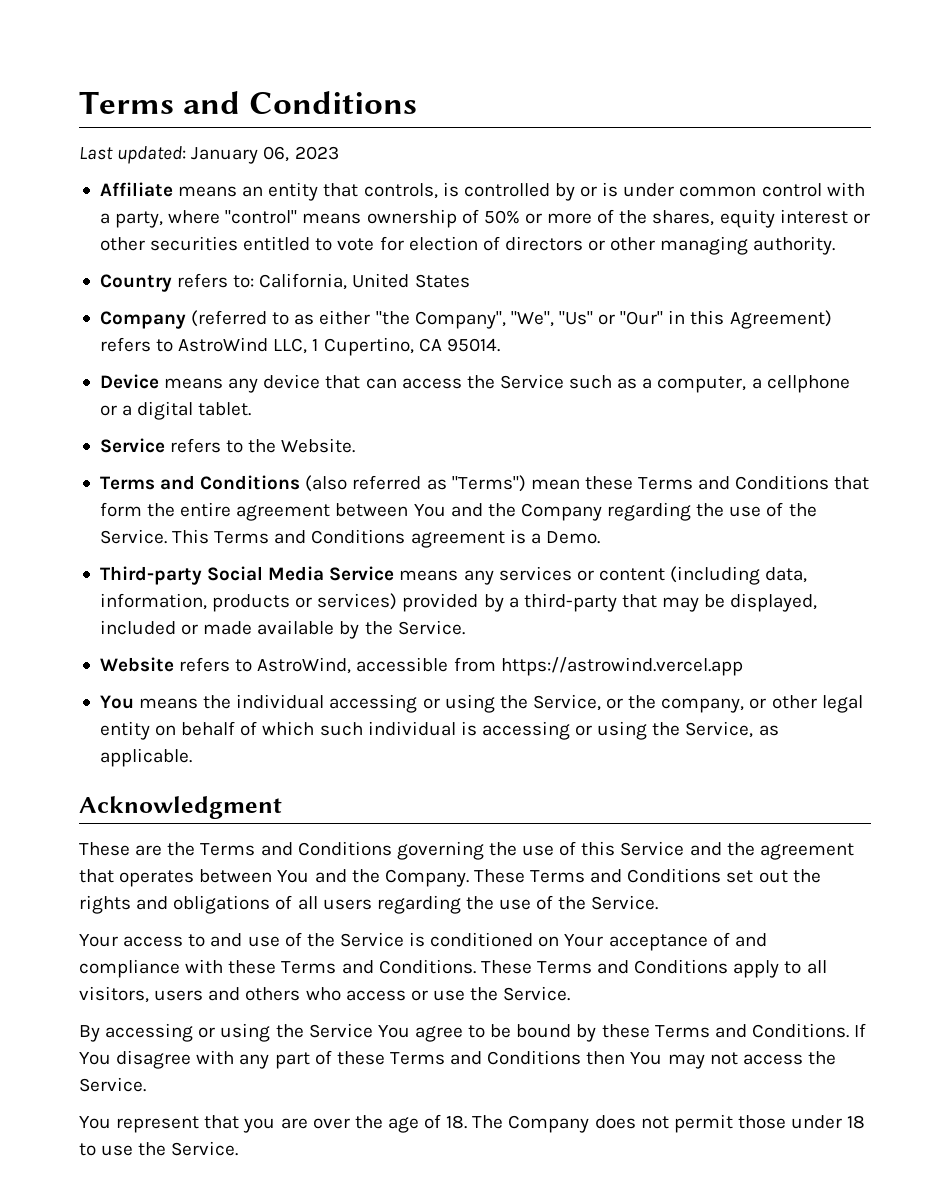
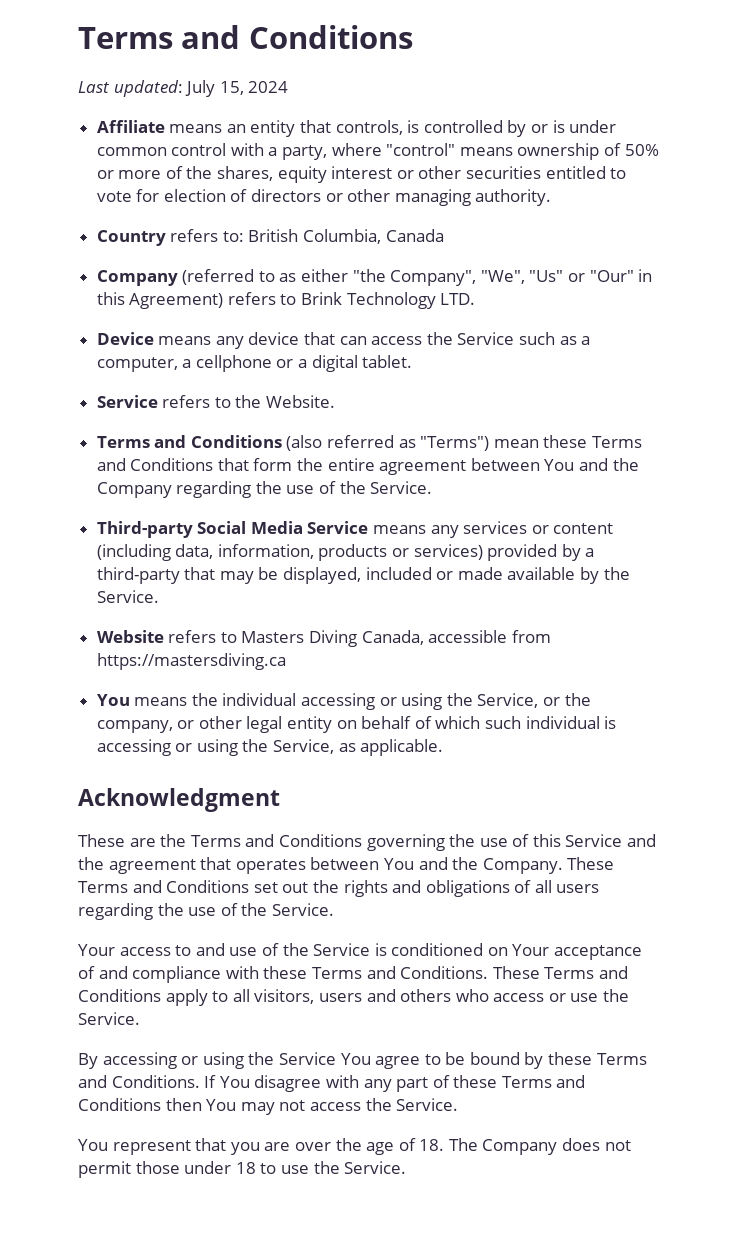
- Last updated: January 06, 2023
+ Last updated: July 15, 2024
- Country refers to: California, United States
+ Country refers to: British Columbia, Canada
- Company (referred to as either "the Company", "We", "Us" or "Our" in this Agreement) refers to AstroWind LLC, 1 Cupertino, CA 95014.
+ Company (referred to as either "the Company", "We", "Us" or "Our" in this Agreement) refers to Brink Technology LTD.
- This Terms and Conditions agreement is a Demo.
- Website refers to AstroWind, accessible from https://astrowind.vercel.app
+ Website refers to Masters Diving Canada, accessible from https://mastersdiving.ca

